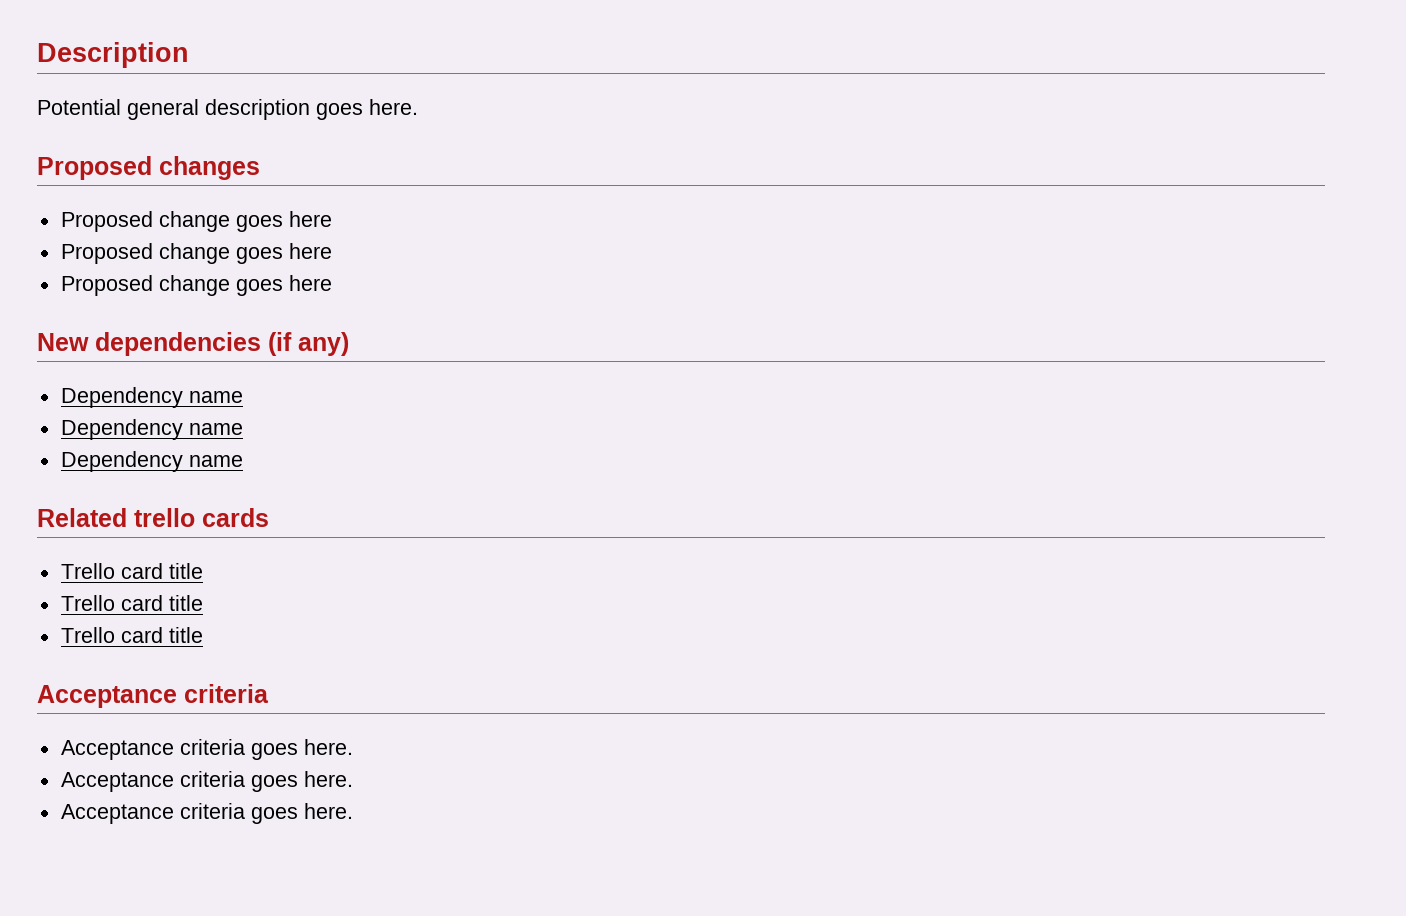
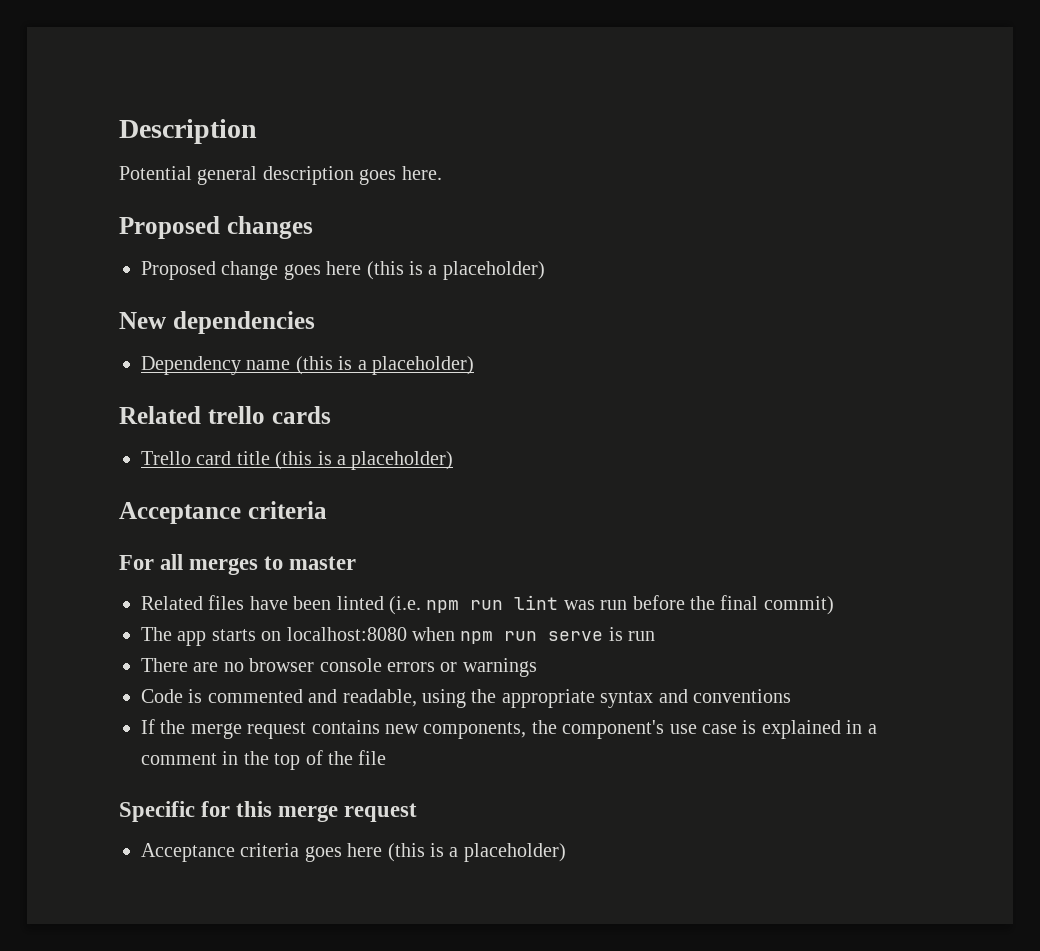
  Proposed changes
- Proposed change goes here
- Proposed change goes here
- Proposed change goes here
+ Proposed change goes here (this is a placeholder)
- New dependencies (if any)
- Dependency name
- Dependency name
- Dependency name
+ New dependencies
+ Dependency name (this is a placeholder)
  Related trello cards
- Trello card title
- Trello card title
- Trello card title
+ Trello card title (this is a placeholder)
  Acceptance criteria
- Acceptance criteria goes here.
- Acceptance criteria goes here.
- Acceptance criteria goes here.
+ For all merges to master
+ Related files have been linted (i.e. npm run lint was run before the final commit)
+ The app starts on localhost:8080 when npm run serve is run
+ There are no browser console errors or warnings
+ Code is commented and readable, using the appropriate syntax and conventions
+ If the merge request contains new components, the component's use case is explained in a comment in the top of the file
+ Specific for this merge request
+ Acceptance criteria goes here (this is a placeholder)

